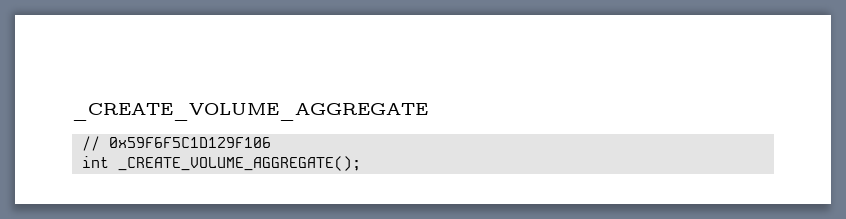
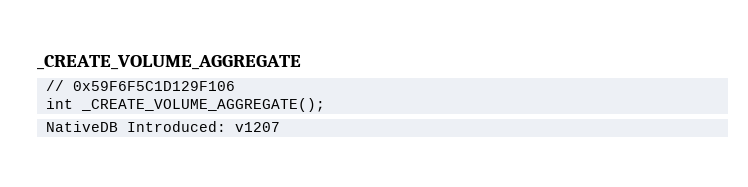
+ NativeDB Introduced: v1207

